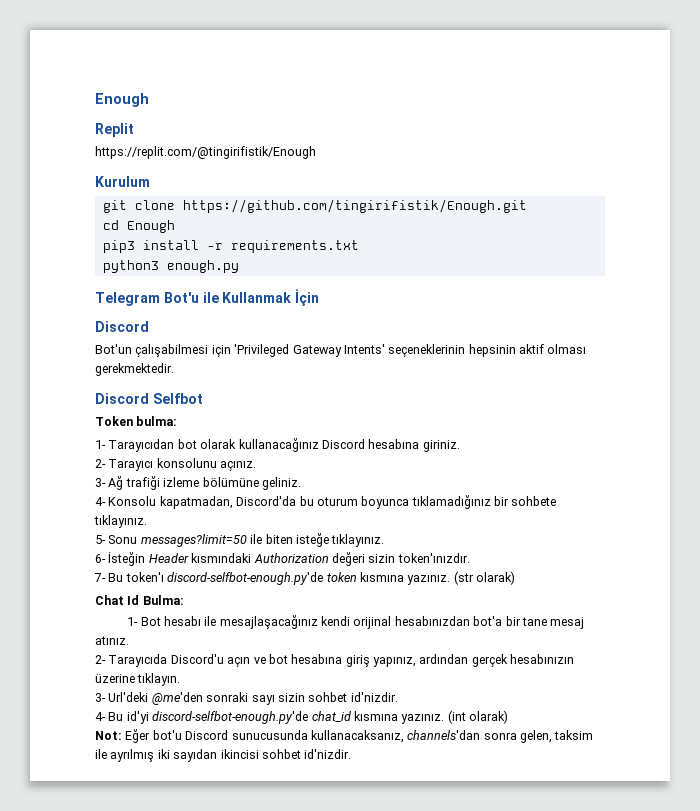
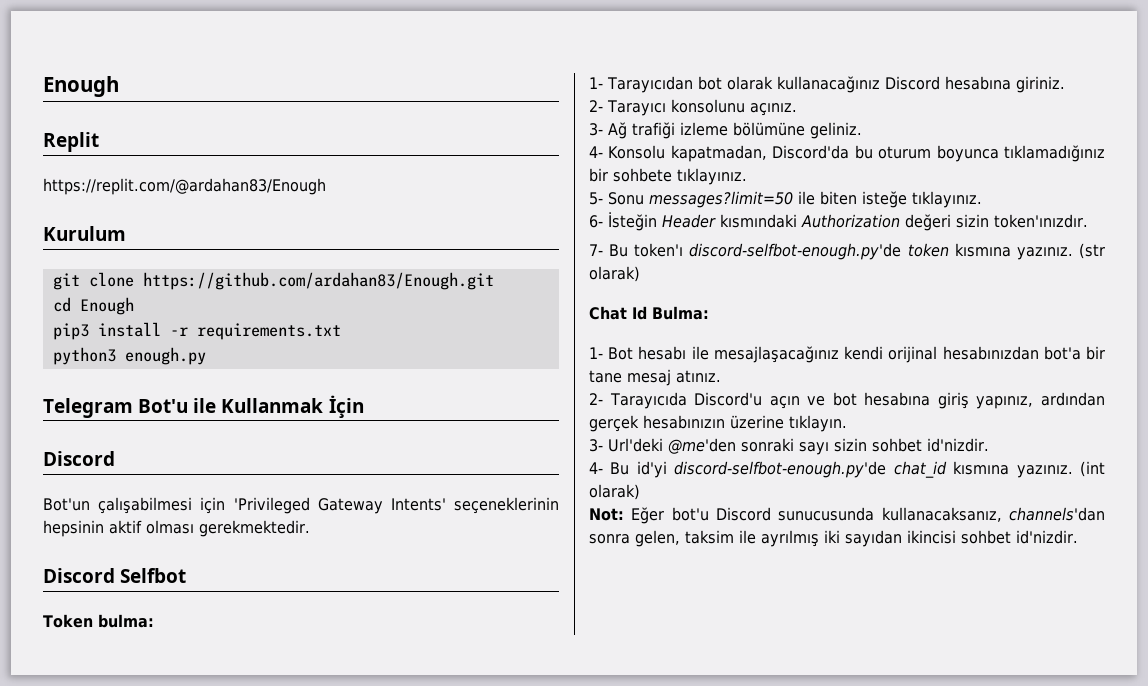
- https://replit.com/@tingirifistik/Enough
+ https://replit.com/@ardahan83/Enough
- git clone https://github.com/tingirifistik/Enough.git
+ git clone https://github.com/ardahan83/Enough.git

